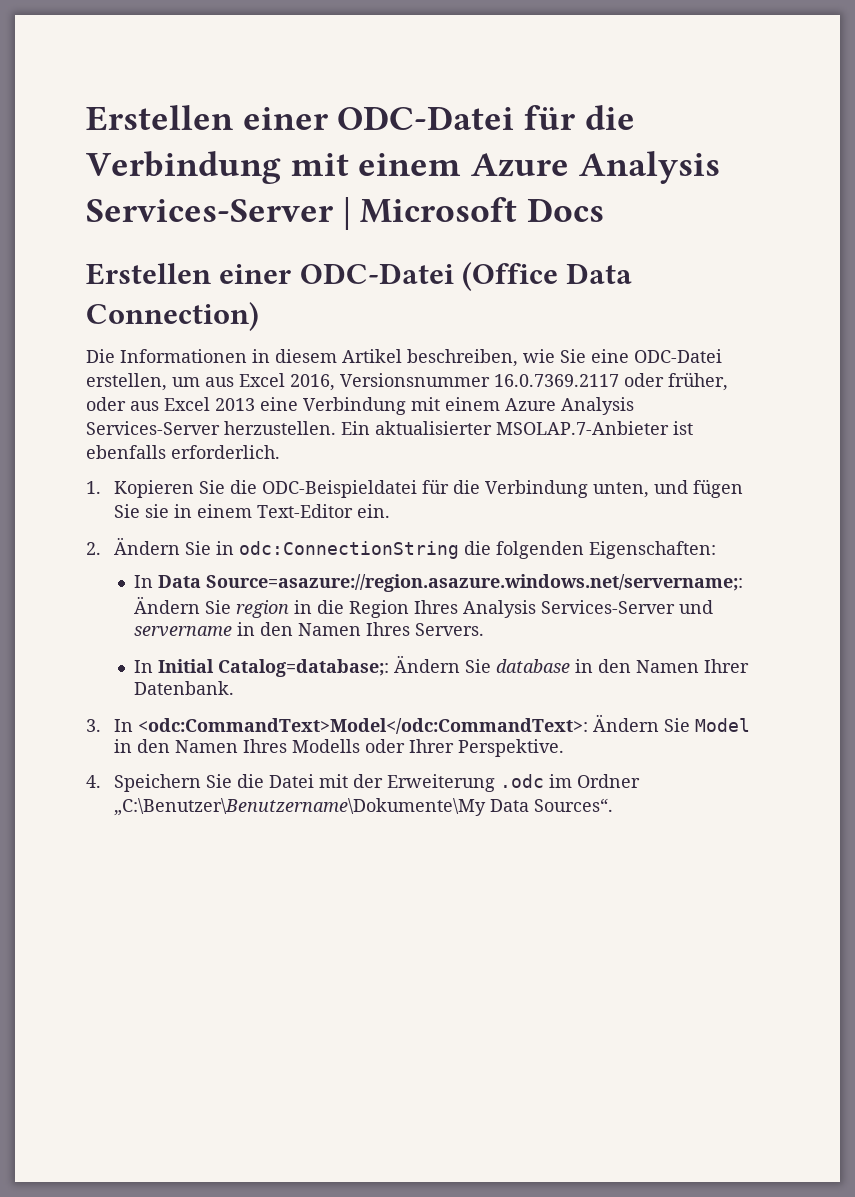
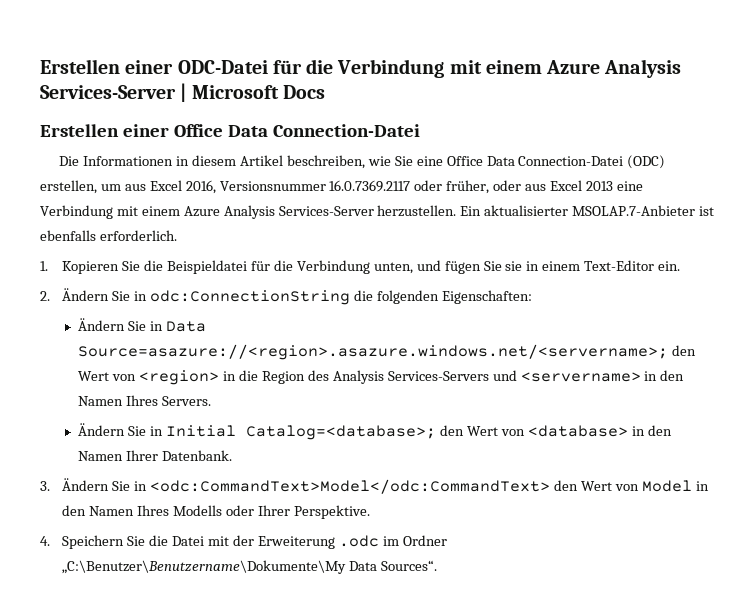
- Erstellen einer ODC-Datei (Office Data Connection)
+ Erstellen einer Office Data Connection-Datei
- Die Informationen in diesem Artikel beschreiben, wie Sie eine ODC-Datei erstellen, um aus Excel 2016, Versionsnummer 16.0.7369.2117 oder früher, oder aus Excel 2013 eine Verbindung mit einem Azure Analysis Services-Server herzustellen.
+ Die Informationen in diesem Artikel beschreiben, wie Sie eine Office Data Connection-Datei (ODC) erstellen, um aus Excel 2016, Versionsnummer 16.0.7369.2117 oder früher, oder aus Excel 2013 eine Verbindung mit einem Azure Analysis Services-Server herzustellen.
- 1. Kopieren Sie die ODC-Beispieldatei für die Verbindung unten, und fügen Sie sie in einem Text-Editor ein.
+ 1. Kopieren Sie die Beispieldatei für die Verbindung unten, und fügen Sie sie in einem Text-Editor ein.
- In Data Source=asazure://region.asazure.windows.net/servername;: Ändern Sie region in die Region Ihres Analysis Services-Server und servername in den Namen Ihres Servers.
+ Ändern Sie in Data Source=asazure://<region>.asazure.windows.net/<servername>; den Wert von <region> in die Region des Analysis Services-Servers und <servername> in den Namen Ihres Servers.
- In Initial Catalog=database;: Ändern Sie database in den Namen Ihrer Datenbank.
+ Ändern Sie in Initial Catalog=<database>; den Wert von <database> in den Namen Ihrer Datenbank.
- 3. In <odc:CommandText>Model</odc:CommandText>: Ändern Sie Model in den Namen Ihres Modells oder Ihrer Perspektive.
+ 3. Ändern Sie in <odc:CommandText>Model</odc:CommandText> den Wert von Model in den Namen Ihres Modells oder Ihrer Perspektive.

